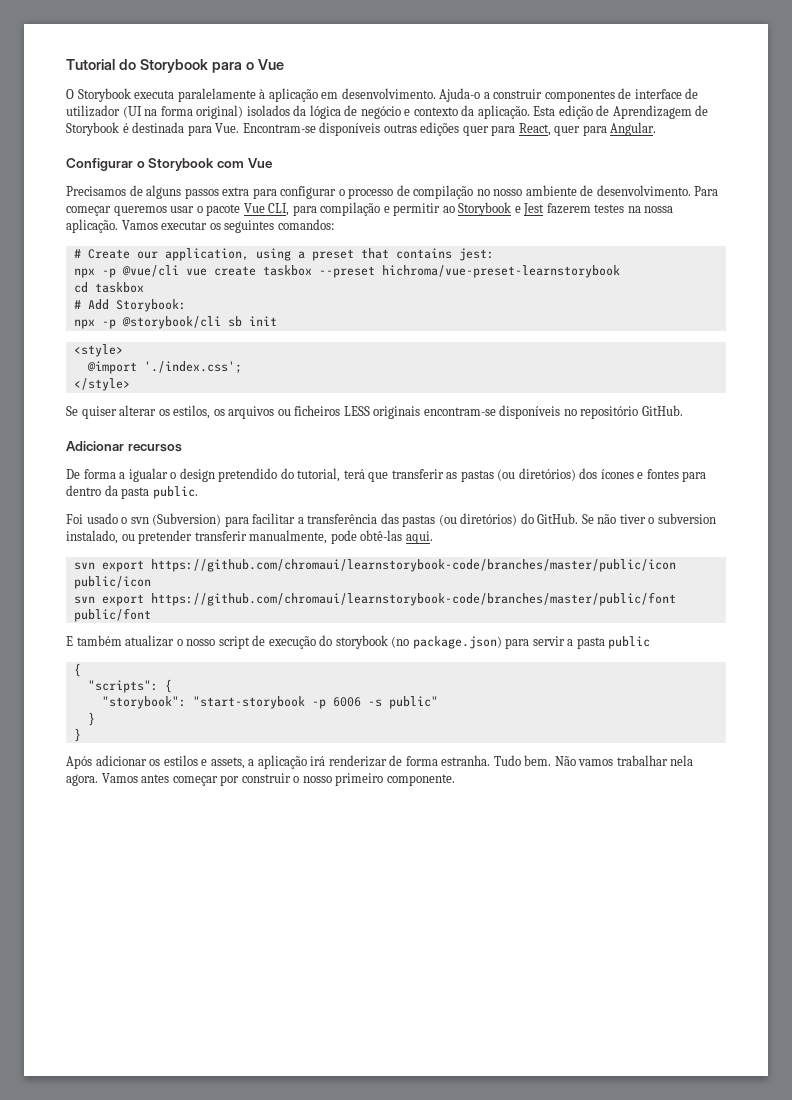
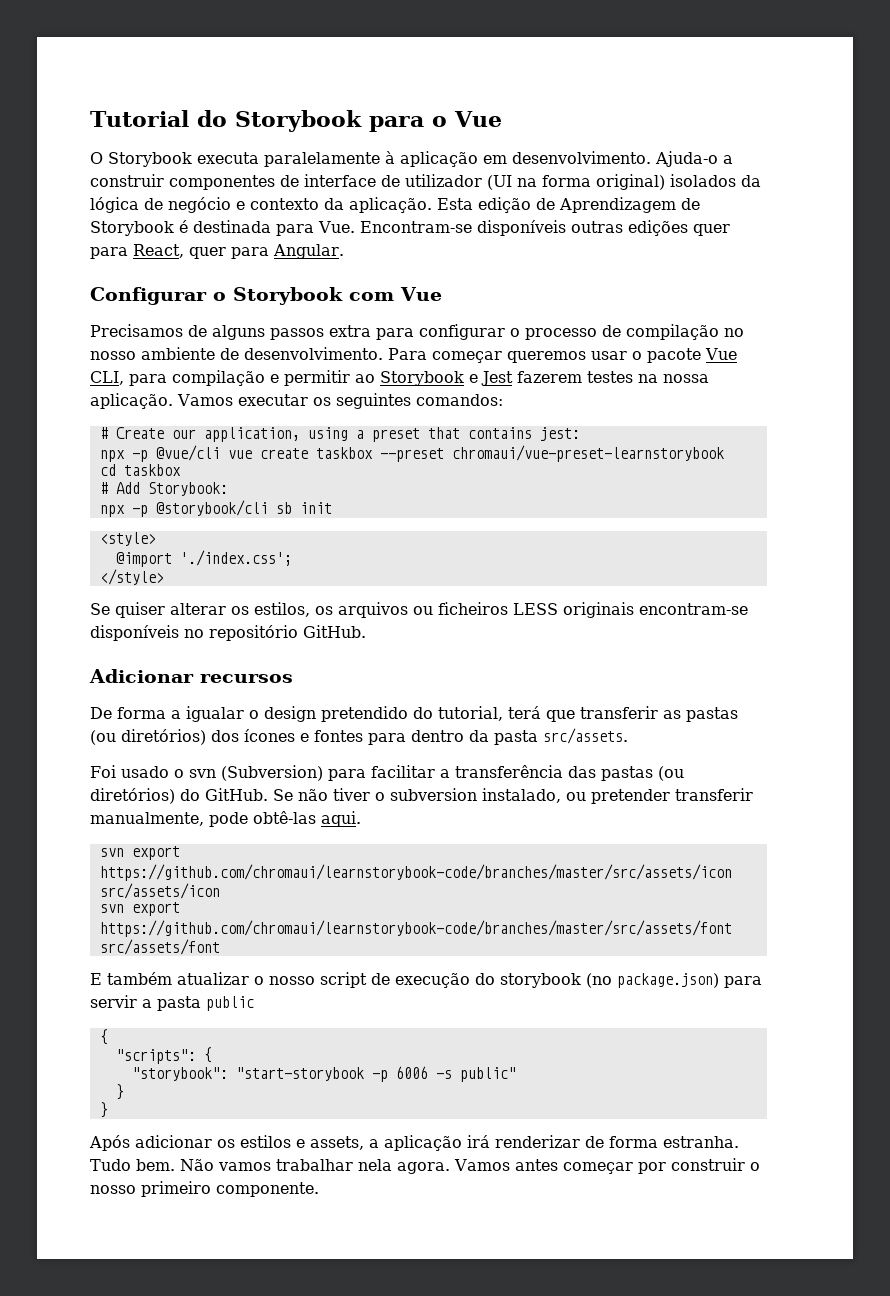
- npx -p @vue/cli vue create taskbox --preset hichroma/vue-preset-learnstorybook
+ npx -p @vue/cli vue create taskbox --preset chromaui/vue-preset-learnstorybook
- De forma a igualar o design pretendido do tutorial, terá que transferir as pastas (ou diretórios) dos ícones e fontes para dentro da pasta public.
+ De forma a igualar o design pretendido do tutorial, terá que transferir as pastas (ou diretórios) dos ícones e fontes para dentro da pasta src/assets.
- svn export https://github.com/chromaui/learnstorybook-code/branches/master/public/icon public/icon
- svn export https://github.com/chromaui/learnstorybook-code/branches/master/public/font public/font
+ svn export https://github.com/chromaui/learnstorybook-code/branches/master/src/assets/icon src/assets/icon
+ svn export https://github.com/chromaui/learnstorybook-code/branches/master/src/assets/font src/assets/font

